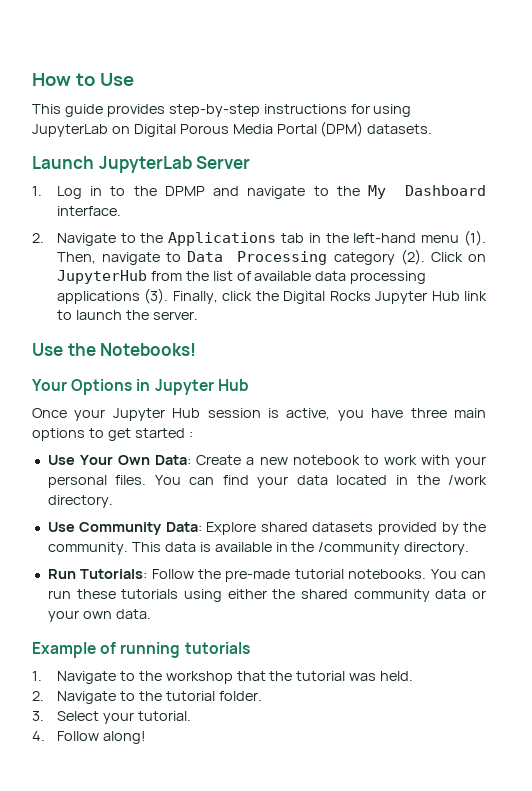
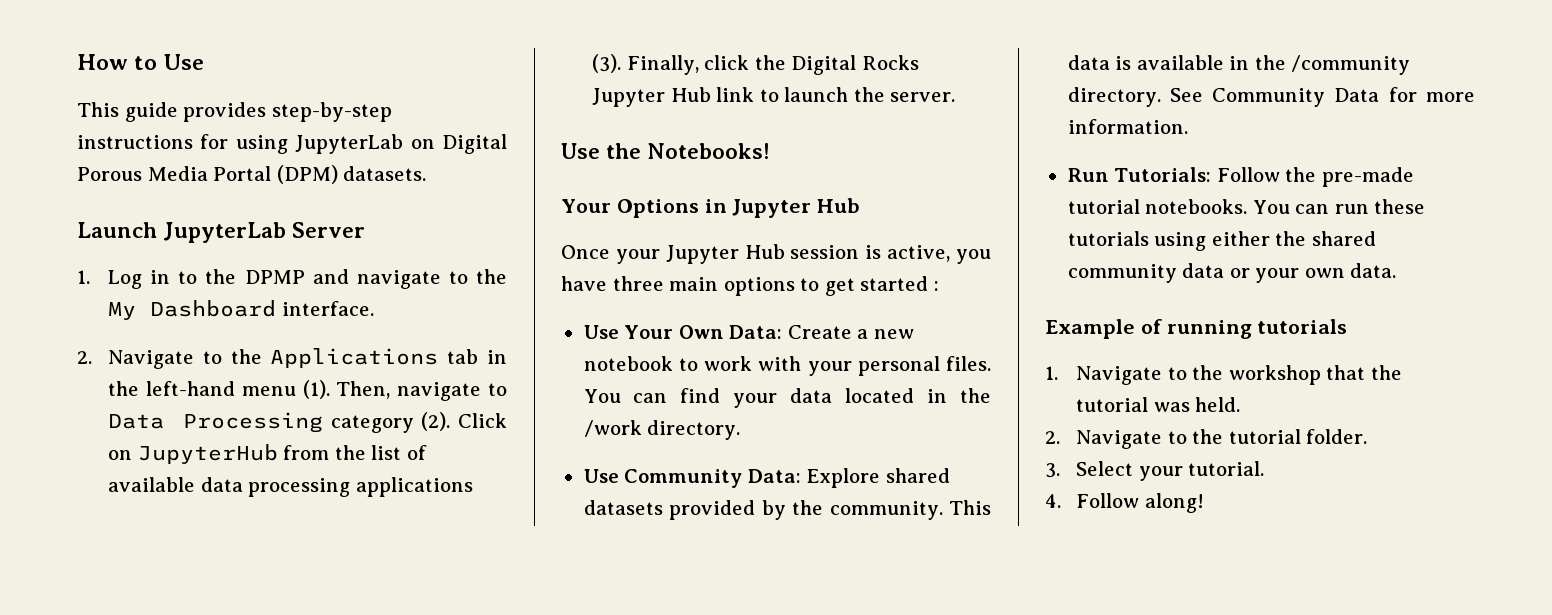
+ See Community Data for more information.

